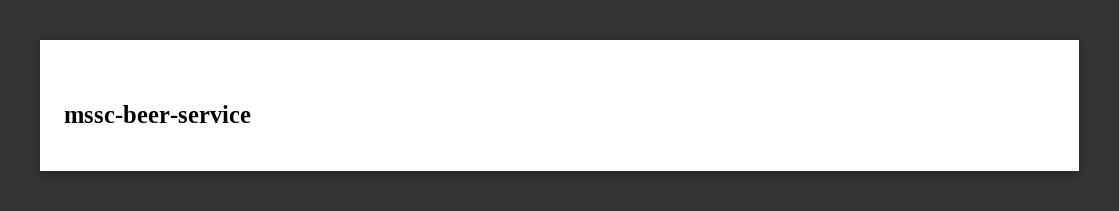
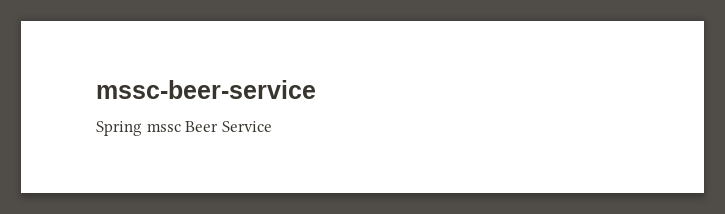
+ Spring mssc Beer Service

